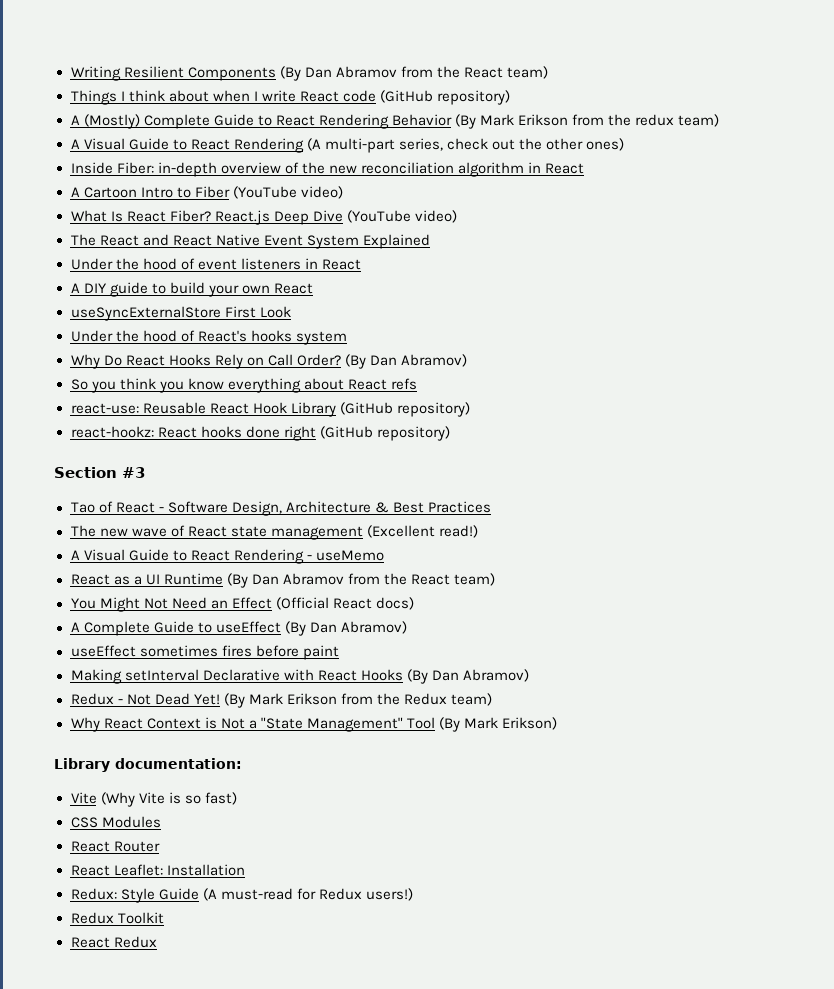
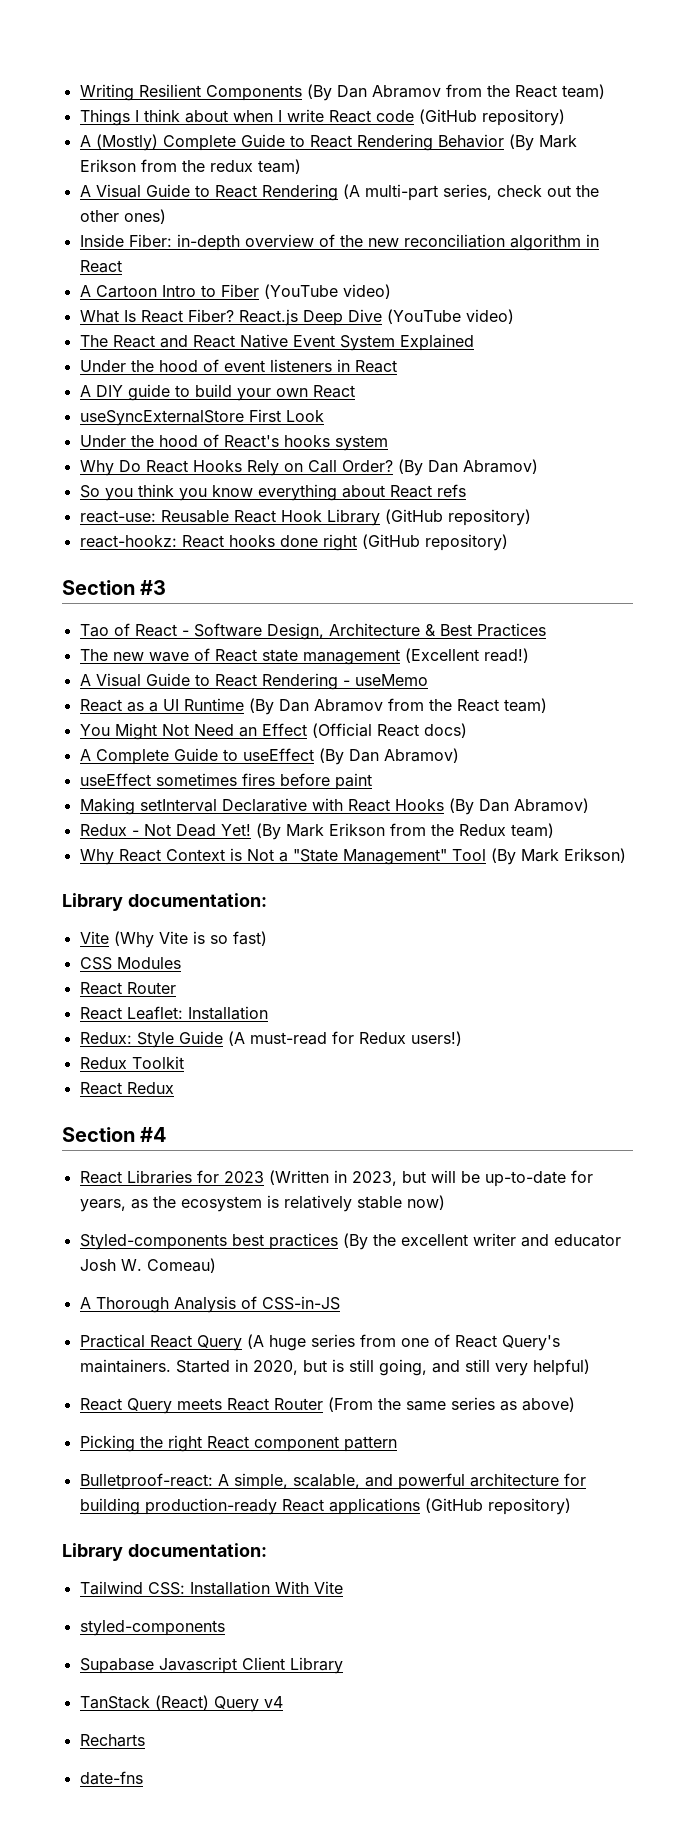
+ Section #4
+ React Libraries for 2023 (Written in 2023, but will be up-to-date for years, as the ecosystem is relatively stable now)
+ Styled-components best practices (By the excellent writer and educator Josh W. Comeau)
+ A Thorough Analysis of CSS-in-JS
+ Practical React Query (A huge series from one of React Query's maintainers. Started in 2020, but is still going, and still very helpful)
+ React Query meets React Router (From the same series as above)
+ Picking the right React component pattern
+ Bulletproof-react: A simple, scalable, and powerful architecture for building production-ready React applications (GitHub repository)
+ Library documentation:
+ Tailwind CSS: Installation With Vite
+ styled-components
+ Supabase Javascript Client Library
+ TanStack (React) Query v4
+ Recharts
+ date-fns

